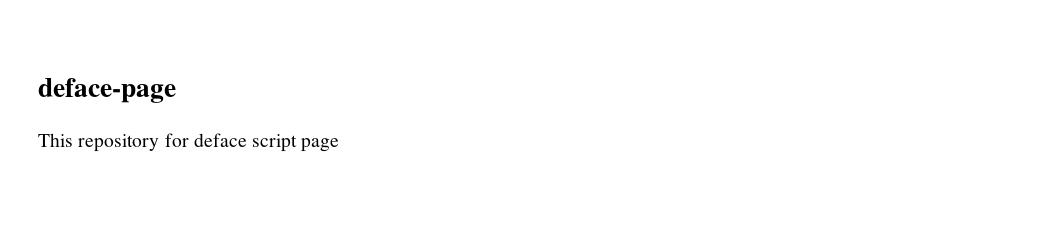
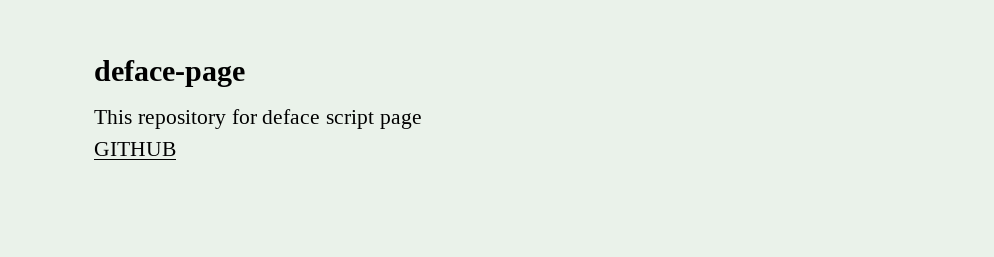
+ GITHUB

